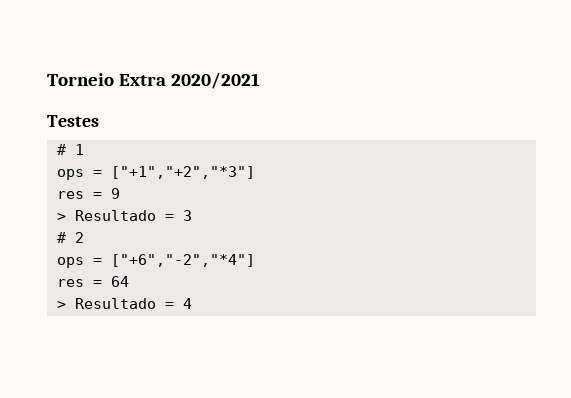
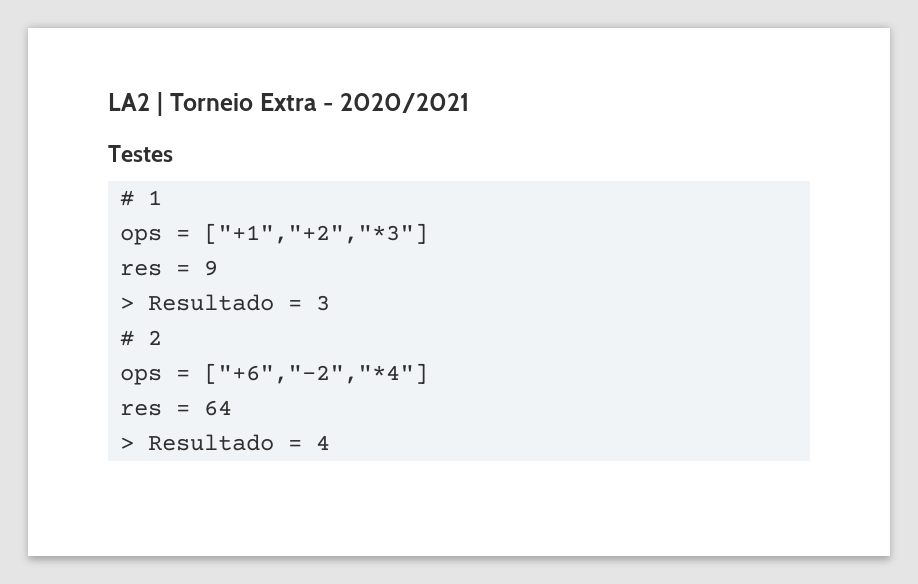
- Torneio Extra 2020/2021
+ LA2 | Torneio Extra - 2020/2021

